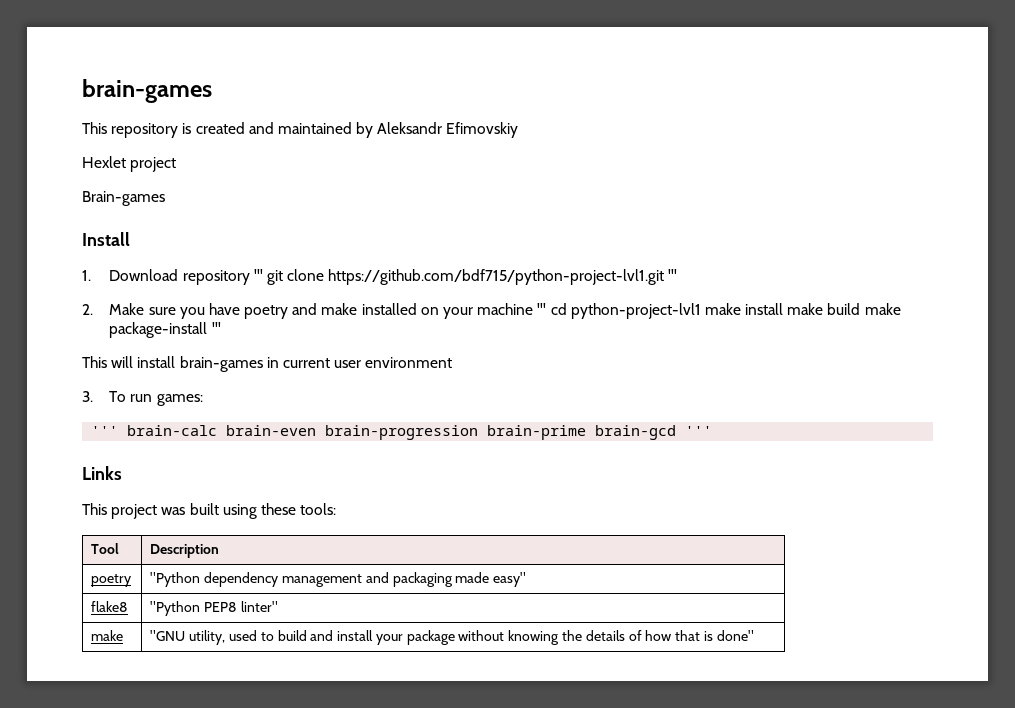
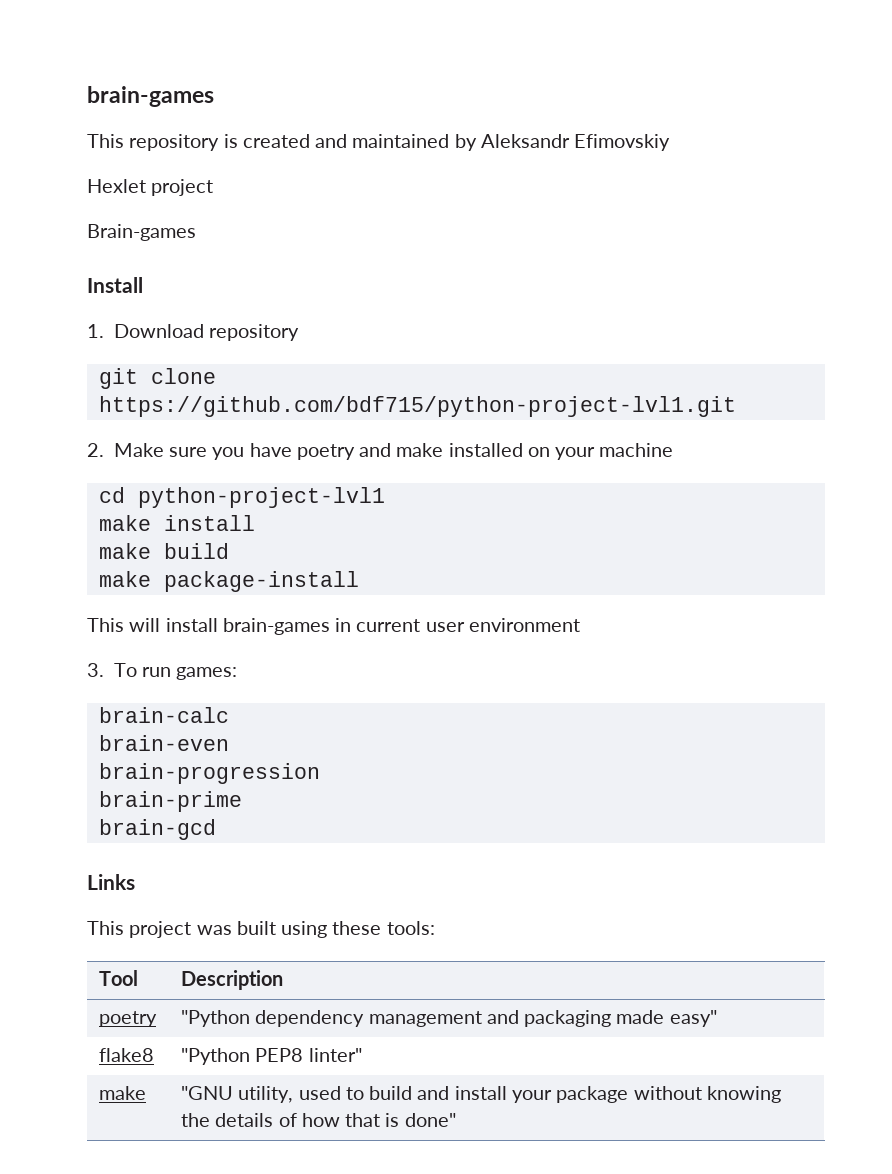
- 1. Download repository ''' git clone https://github.com/bdf715/python-project-lvl1.git '''
+ 1. Download repository
+ git clone https://github.com/bdf715/python-project-lvl1.git
- 2. Make sure you have poetry and make installed on your machine ''' cd python-project-lvl1 make install make build make package-install '''
+ 2. Make sure you have poetry and make installed on your machine
+ cd python-project-lvl1
+ make install
+ make build
+ make package-install
- ''' brain-calc brain-even brain-progression brain-prime brain-gcd '''
+ brain-calc
+ brain-even
+ brain-progression
+ brain-prime
+ brain-gcd

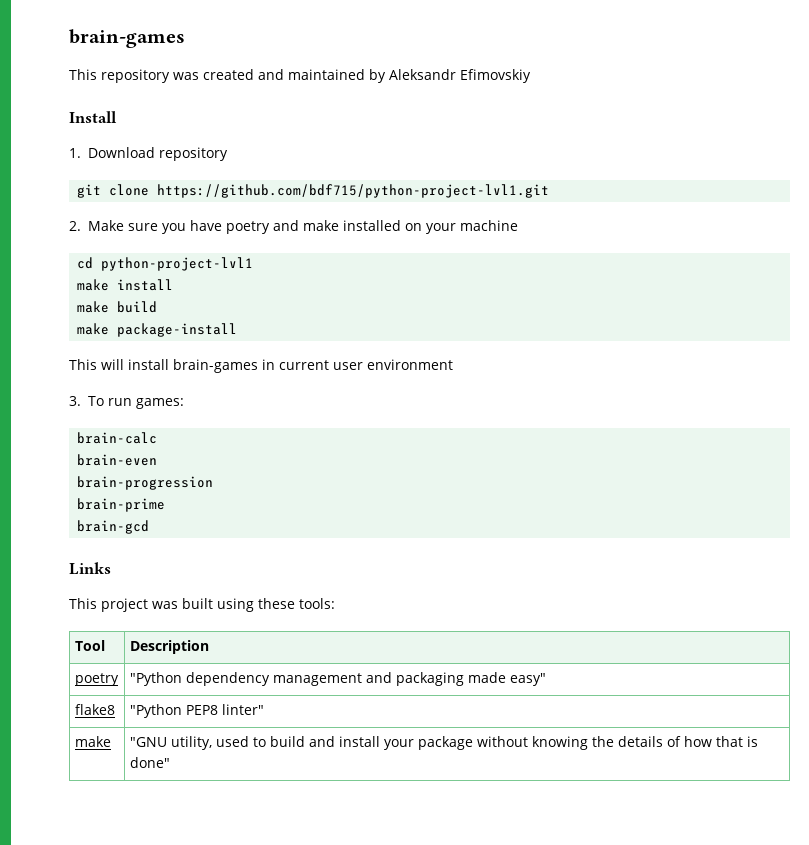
- This repository is created and maintained by Aleksandr Efimovskiy
+ This repository was created and maintained by Aleksandr Efimovskiy
- Hexlet project
- Brain-games

